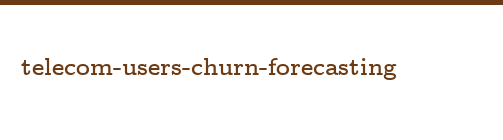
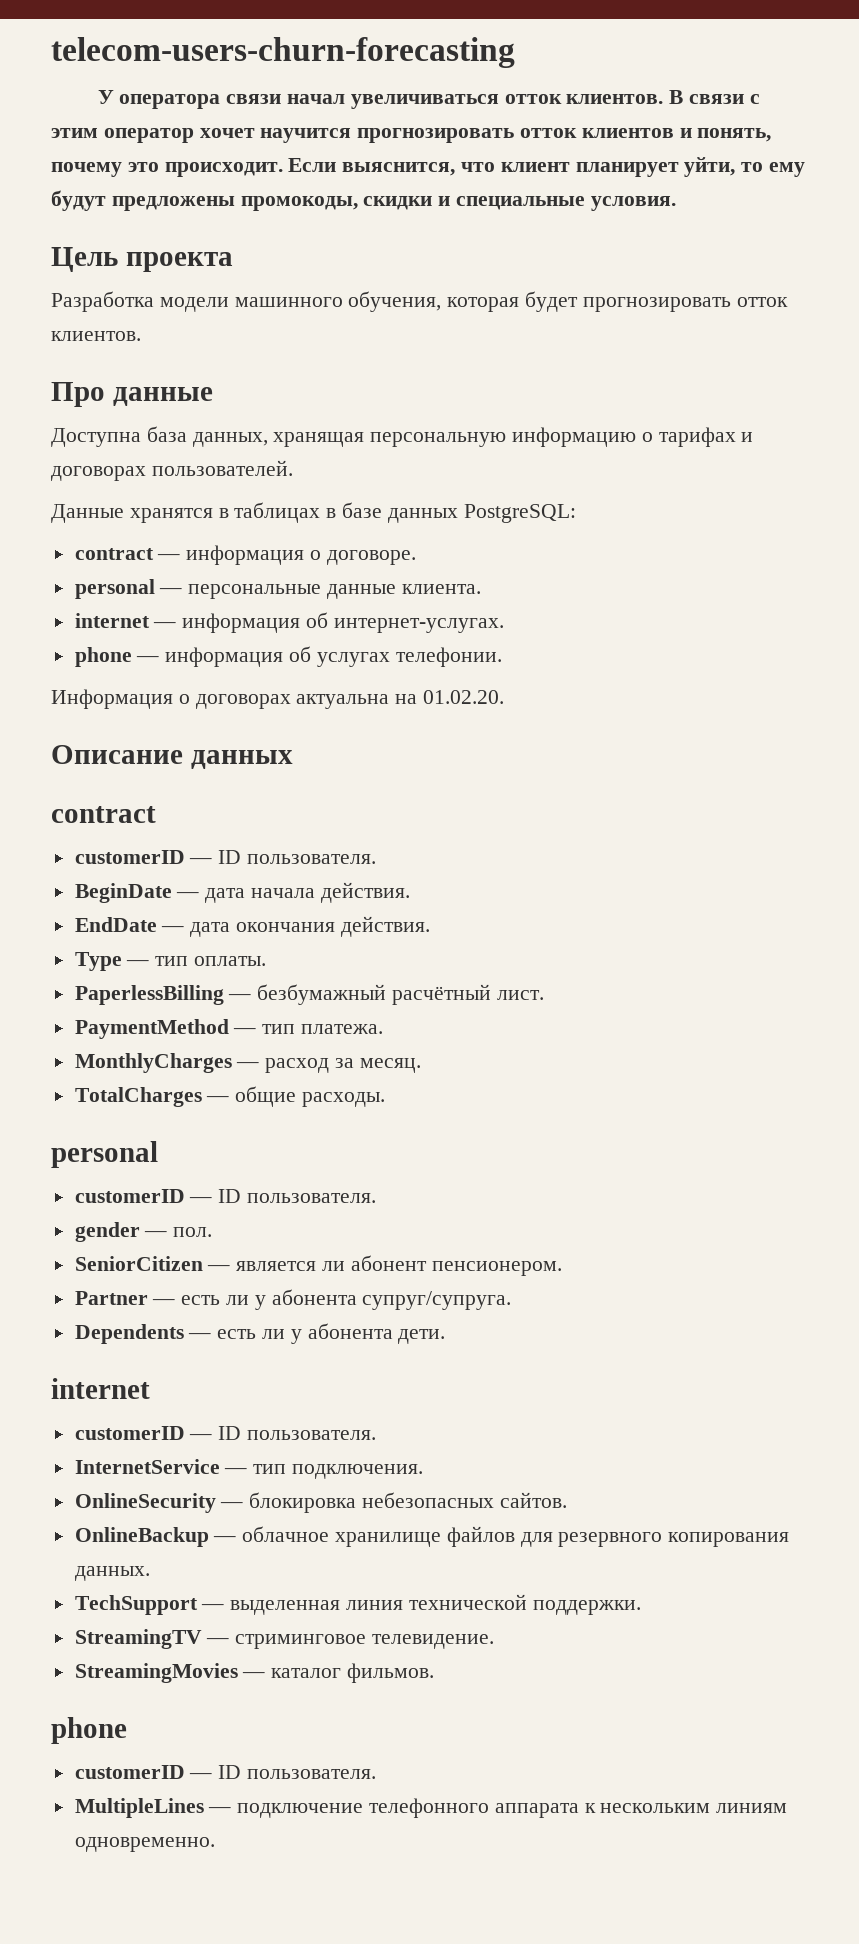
+ У оператора связи начал увеличиваться отток клиентов. В связи с этим оператор хочет научится прогнозировать отток клиентов и понять, почему это происходит. Если выяснится, что клиент планирует уйти, то ему будут предложены промокоды, скидки и специальные условия.
+ Цель проекта
+ Разработка модели машинного обучения, которая будет прогнозировать отток клиентов.
+ Про данные
+ Доступна база данных, хранящая персональную информацию о тарифах и договорах пользователей.
+ Данные хранятся в таблицах в базе данных PostgreSQL:
+ contract — информация о договоре.
+ personal — персональные данные клиента.
+ internet — информация об интернет-услугах.
+ phone — информация об услугах телефонии.
+ Информация о договорах актуальна на 01.02.20.
+ Описание данных
+ contract
+ customerID — ID пользователя.
+ BeginDate — дата начала действия.
+ EndDate — дата окончания действия.
+ Type — тип оплаты.
+ PaperlessBilling — безбумажный расчётный лист.
+ PaymentMethod — тип платежа.
+ MonthlyCharges — расход за месяц.
+ TotalCharges — общие расходы.
+ personal
+ customerID — ID пользователя.
+ gender — пол.
+ SeniorCitizen — является ли абонент пенсионером.
+ Partner — есть ли у абонента супруг/супруга.
+ Dependents — есть ли у абонента дети.
+ internet
+ customerID — ID пользователя.
+ InternetService — тип подключения.
+ OnlineSecurity — блокировка небезопасных сайтов.
+ OnlineBackup — облачное хранилище файлов для резервного копирования данных.
+ TechSupport — выделенная линия технической поддержки.
+ StreamingTV — стриминговое телевидение.
+ StreamingMovies — каталог фильмов.
+ phone
+ customerID — ID пользователя.
+ MultipleLines — подключение телефонного аппарата к нескольким линиям одновременно.

